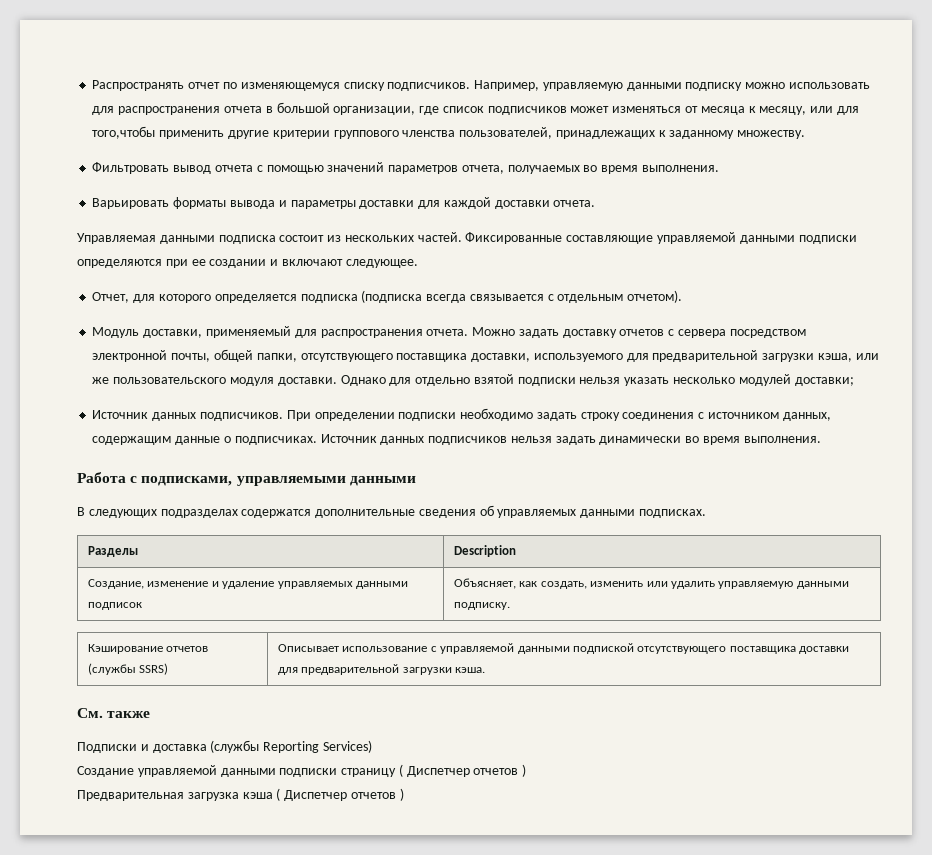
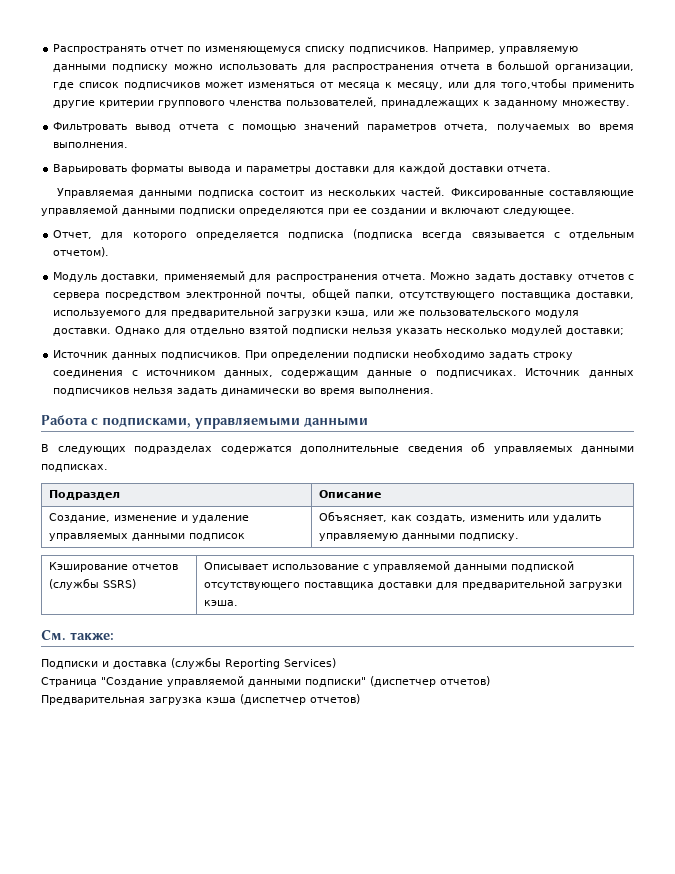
- Разделы | Description
+ Подраздел | Описание
- См. также
+ См. также:
- Создание управляемой данными подписки страницу ( Диспетчер отчетов )
+ Страница "Создание управляемой данными подписки" (диспетчер отчетов)
- Предварительная загрузка кэша ( Диспетчер отчетов )
+ Предварительная загрузка кэша (диспетчер отчетов)

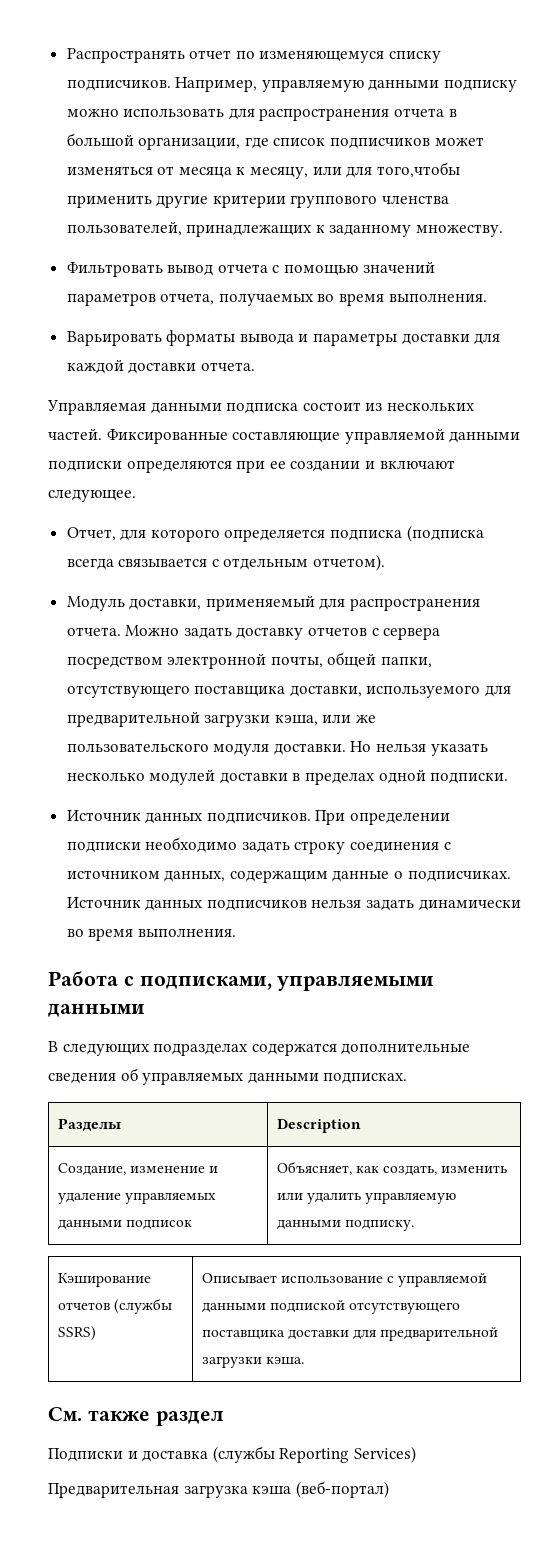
- Однако для отдельно взятой подписки нельзя указать несколько модулей доставки;
+ Но нельзя указать несколько модулей доставки в пределах одной подписки.
- Подраздел | Описание
+ Разделы | Description
- См. также:
+ См. также раздел
- Страница "Создание управляемой данными подписки" (диспетчер отчетов)
- Предварительная загрузка кэша (диспетчер отчетов)
+ Предварительная загрузка кэша (веб-портал)

